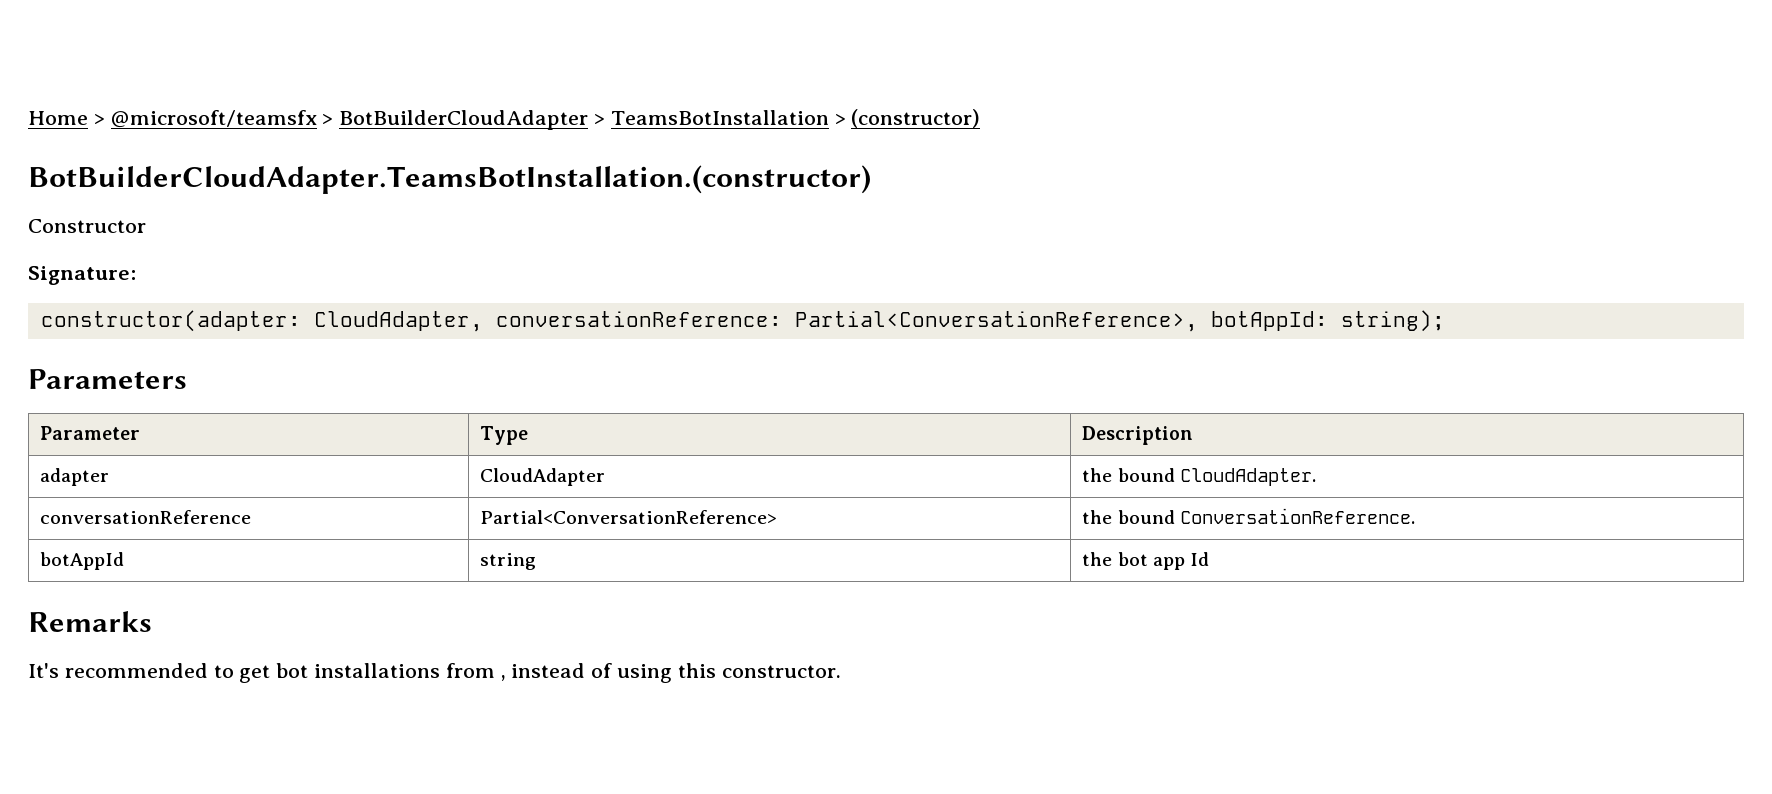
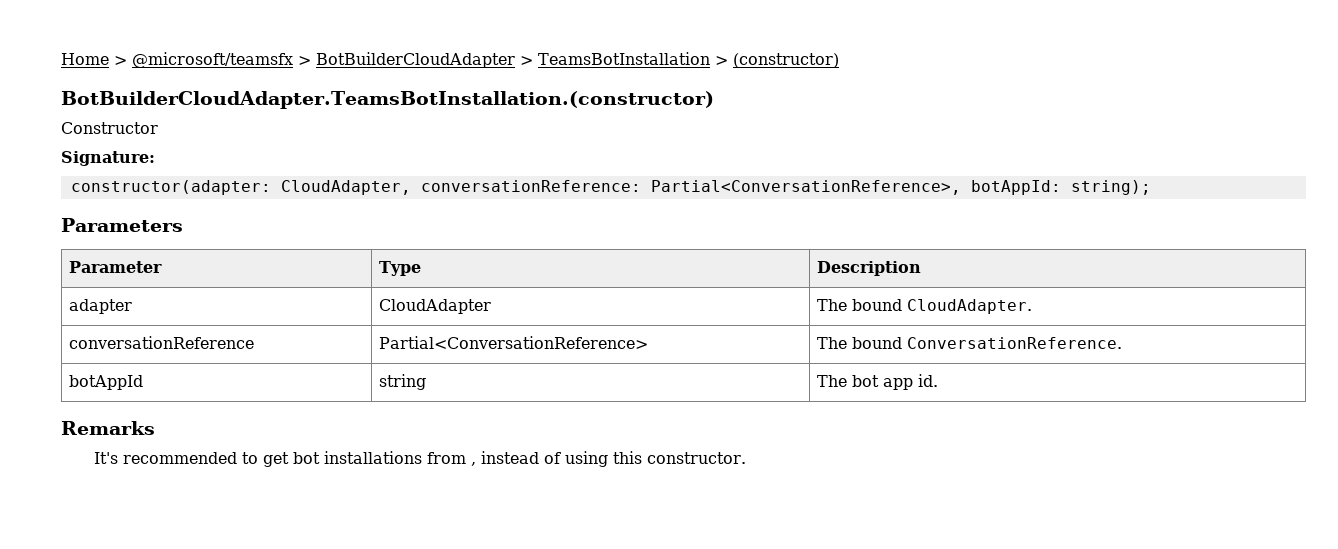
- adapter | CloudAdapter | the bound CloudAdapter.
+ adapter | CloudAdapter | The bound CloudAdapter.
- conversationReference | Partial<ConversationReference> | the bound ConversationReference.
+ conversationReference | Partial<ConversationReference> | The bound ConversationReference.
- botAppId | string | the bot app Id
+ botAppId | string | The bot app id.

